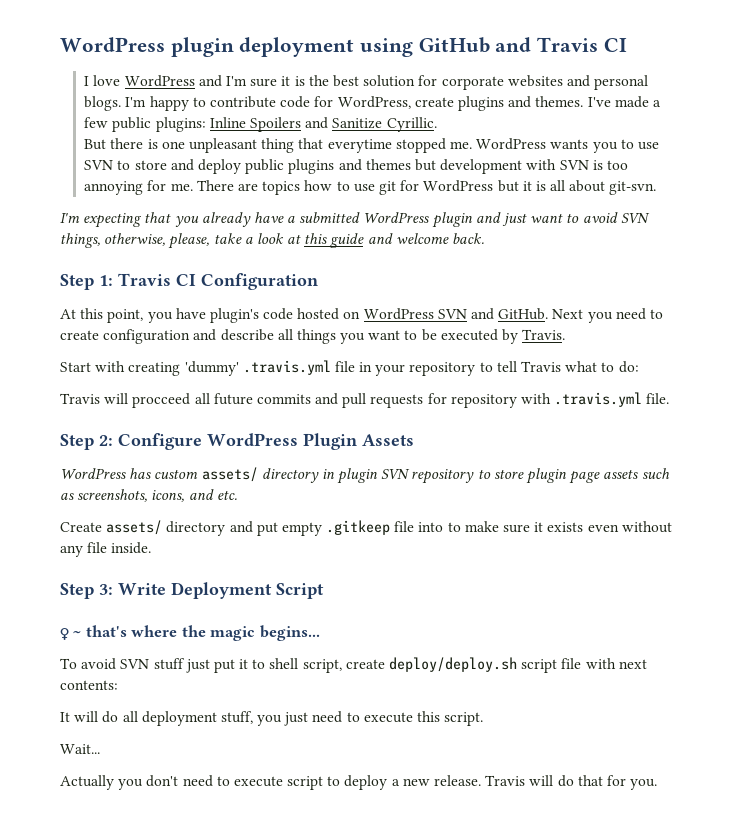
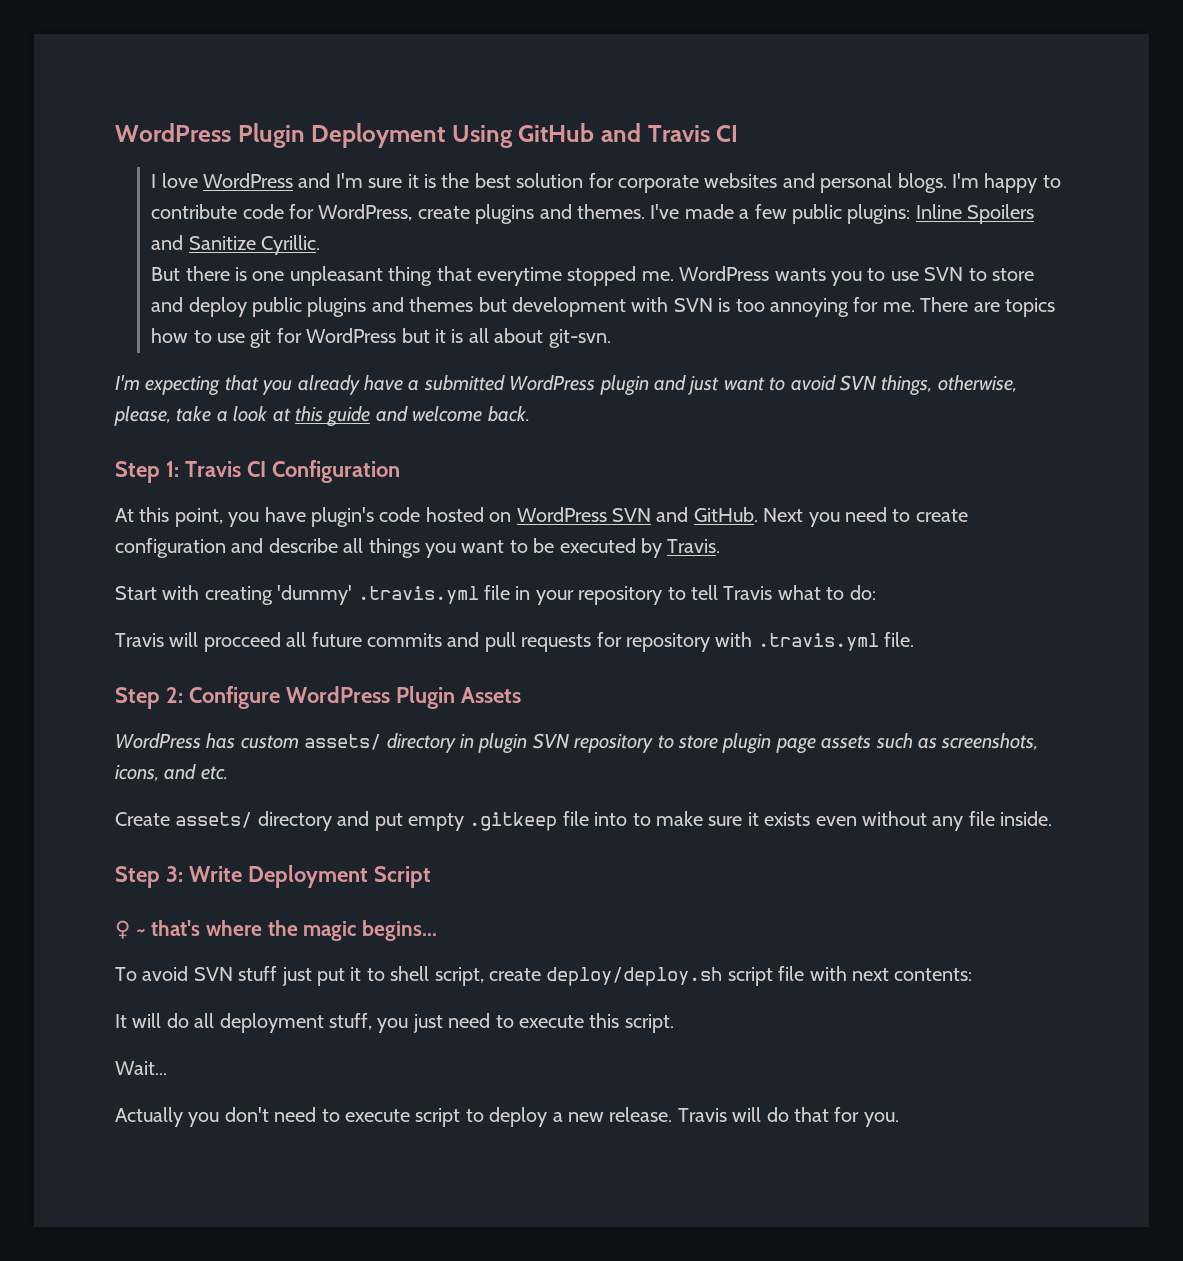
- WordPress plugin deployment using GitHub and Travis CI
+ WordPress Plugin Deployment Using GitHub and Travis CI

